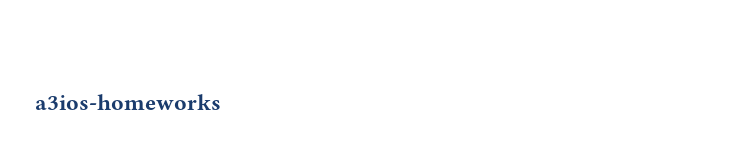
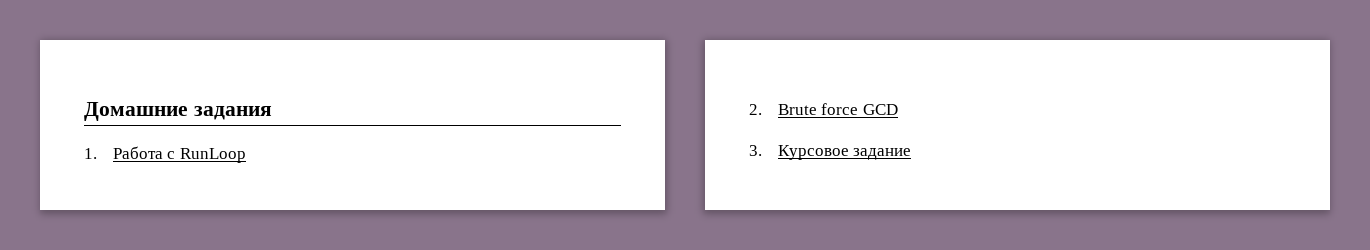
- a3ios-homeworks
+ Домашние задания
+ 1. Работа с RunLoop
+ 2. Brute force GCD
+ 3. Курсовое задание

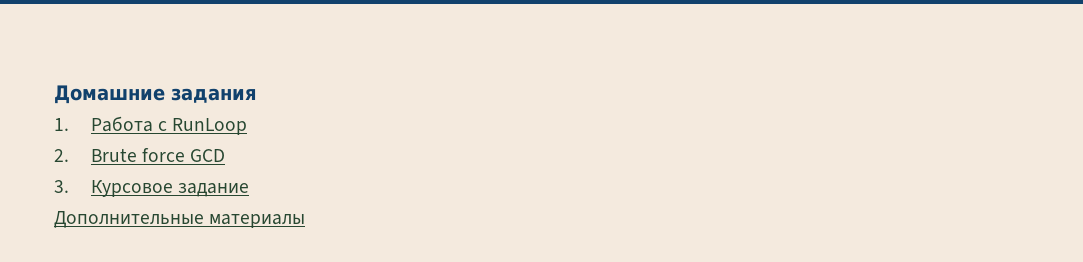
+ Дополнительные материалы

